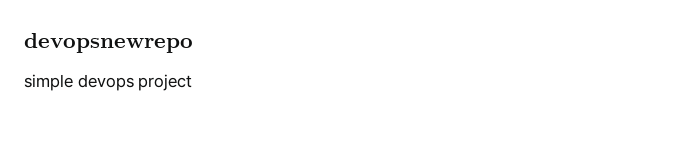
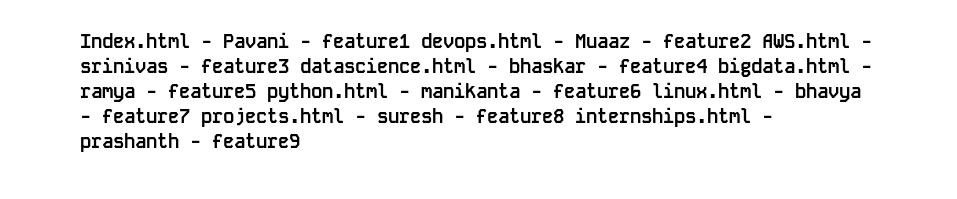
- devopsnewrepo
- simple devops project
+ Index.html - Pavani - feature1 devops.html - Muaaz - feature2 AWS.html - srinivas - feature3 datascience.html - bhaskar - feature4 bigdata.html - ramya - feature5 python.html - manikanta - feature6 linux.html - bhavya - feature7 projects.html - suresh - feature8 internships.html - prashanth - feature9

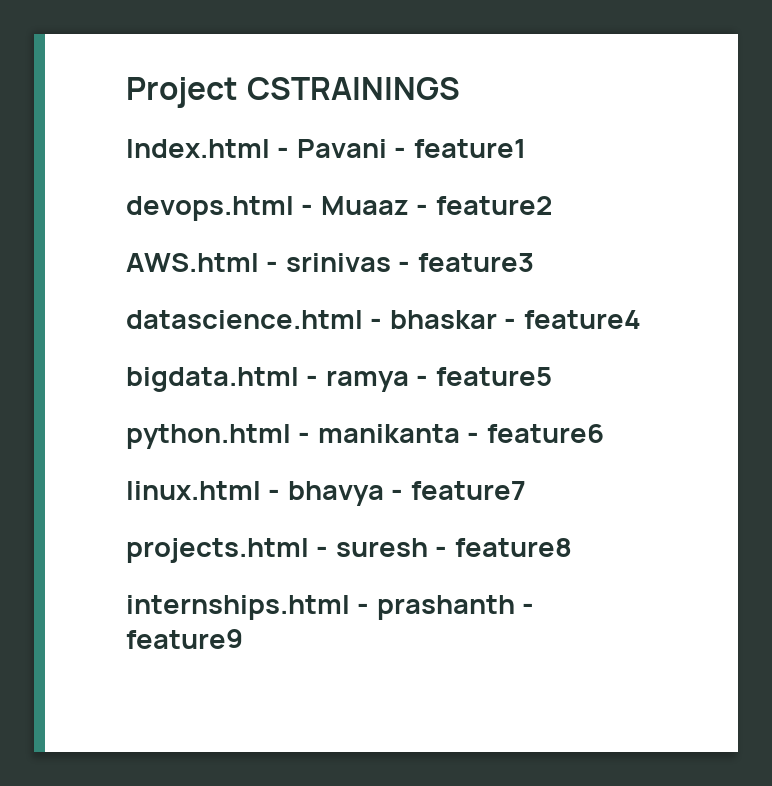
+ Project CSTRAININGS
- Index.html - Pavani - feature1 devops.html - Muaaz - feature2 AWS.html - srinivas - feature3 datascience.html - bhaskar - feature4 bigdata.html - ramya - feature5 python.html - manikanta - feature6 linux.html - bhavya - feature7 projects.html - suresh - feature8 internships.html - prashanth - feature9
+ Index.html - Pavani - feature1
+ devops.html - Muaaz - feature2
+ AWS.html - srinivas - feature3
+ datascience.html - bhaskar - feature4
+ bigdata.html - ramya - feature5
+ python.html - manikanta - feature6
+ linux.html - bhavya - feature7
+ projects.html - suresh - feature8
+ internships.html - prashanth - feature9

